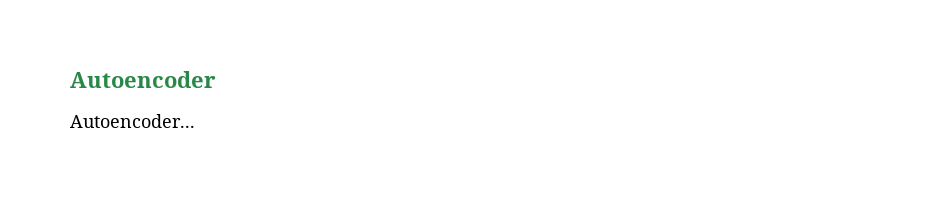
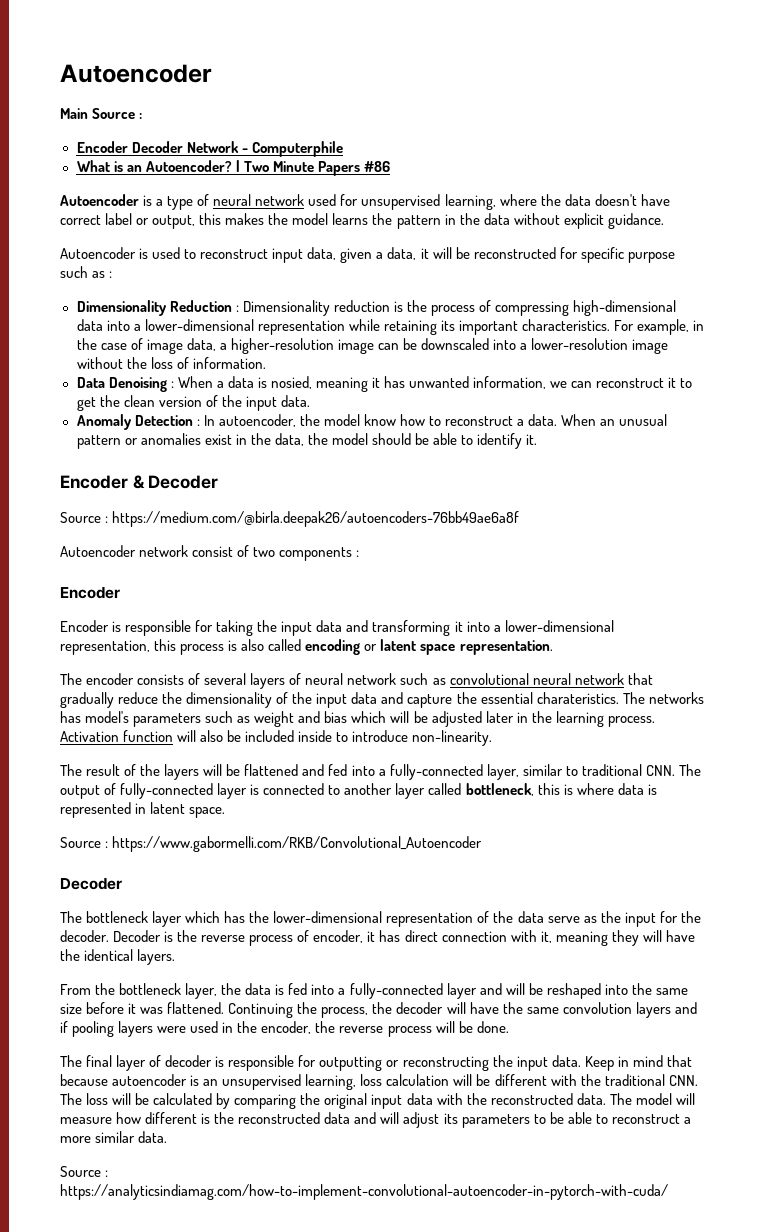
- Autoencoder...
+ Main Source :
+ Encoder Decoder Network - Computerphile
+ What is an Autoencoder? | Two Minute Papers #86
+ Autoencoder is a type of neural network used for unsupervised learning, where the data doesn't have correct label or output, this makes the model learns the pattern in the data without explicit guidance.
+ Autoencoder is used to reconstruct input data, given a data, it will be reconstructed for specific purpose such as :
+ Dimensionality Reduction : Dimensionality reduction is the process of compressing high-dimensional data into a lower-dimensional representation while retaining its important characteristics. For example, in the case of image data, a higher-resolution image can be downscaled into a lower-resolution image without the loss of information.
+ Data Denoising : When a data is nosied, meaning it has unwanted information, we can reconstruct it to get the clean version of the input data.
+ Anomaly Detection : In autoencoder, the model know how to reconstruct a data. When an unusual pattern or anomalies exist in the data, the model should be able to identify it.
+ Encoder & Decoder
+ Source : https://medium.com/@birla.deepak26/autoencoders-76bb49ae6a8f
+ Autoencoder network consist of two components :
+ Encoder
+ Encoder is responsible for taking the input data and transforming it into a lower-dimensional representation, this process is also called encoding or latent space representation.
+ The encoder consists of several layers of neural network such as convolutional neural network that gradually reduce the dimensionality of the input data and capture the essential charateristics. The networks has model's parameters such as weight and bias which will be adjusted later in the learning process. Activation function will also be included inside to introduce non-linearity.
+ The result of the layers will be flattened and fed into a fully-connected layer, similar to traditional CNN. The output of fully-connected layer is connected to another layer called bottleneck, this is where data is represented in latent space.
+ Source : https://www.gabormelli.com/RKB/Convolutional_Autoencoder
+ Decoder
+ The bottleneck layer which has the lower-dimensional representation of the data serve as the input for the decoder. Decoder is the reverse process of encoder, it has direct connection with it, meaning they will have the identical layers.
+ From the bottleneck layer, the data is fed into a fully-connected layer and will be reshaped into the same size before it was flattened. Continuing the process, the decoder will have the same convolution layers and if pooling layers were used in the encoder, the reverse process will be done.
+ The final layer of decoder is responsible for outputting or reconstructing the input data. Keep in mind that because autoencoder is an unsupervised learning, loss calculation will be different with the traditional CNN. The loss will be calculated by comparing the original input data with the reconstructed data. The model will measure how different is the reconstructed data and will adjust its parameters to be able to reconstruct a more similar data.
+ Source : https://analyticsindiamag.com/how-to-implement-convolutional-autoencoder-in-pytorch-with-cuda/

